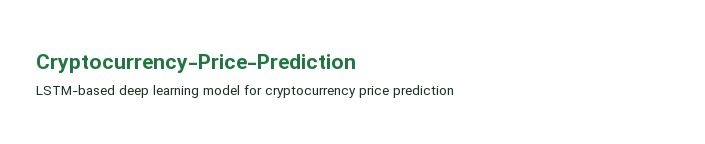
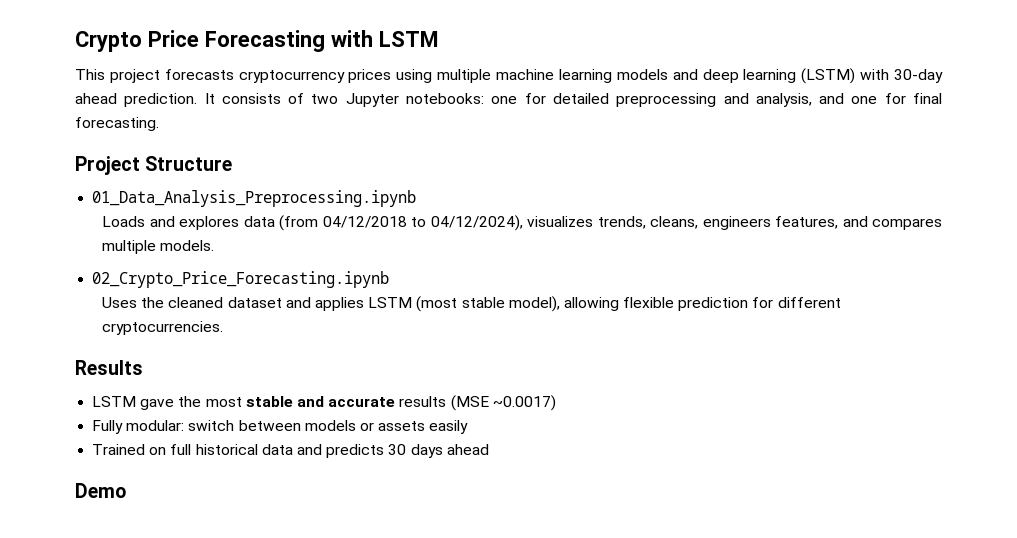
- Cryptocurrency-Price-Prediction
- LSTM-based deep learning model for cryptocurrency price prediction
+ Crypto Price Forecasting with LSTM
+ This project forecasts cryptocurrency prices using multiple machine learning models and deep learning (LSTM) with 30-day ahead prediction. It consists of two Jupyter notebooks: one for detailed preprocessing and analysis, and one for final forecasting.
+ Project Structure
+ 01_Data_Analysis_Preprocessing.ipynb
+ Loads and explores data (from 04/12/2018 to 04/12/2024), visualizes trends, cleans, engineers features, and compares multiple models.
+ 02_Crypto_Price_Forecasting.ipynb
+ Uses the cleaned dataset and applies LSTM (most stable model), allowing flexible prediction for different cryptocurrencies.
+ Results
+ LSTM gave the most stable and accurate results (MSE ~0.0017)
+ Fully modular: switch between models or assets easily
+ Trained on full historical data and predicts 30 days ahead
+ Demo

